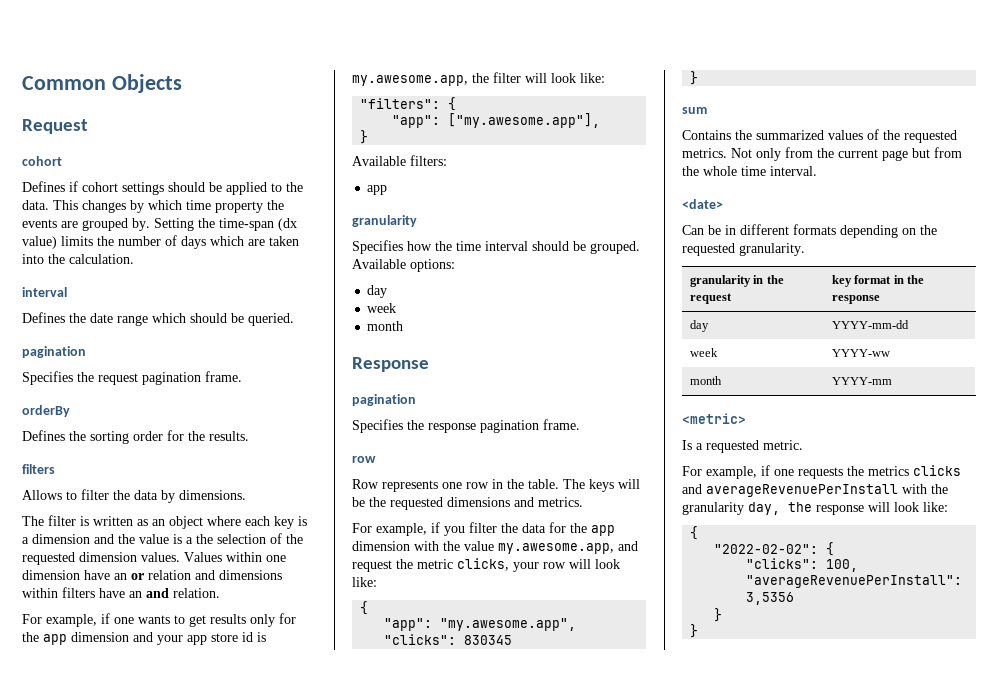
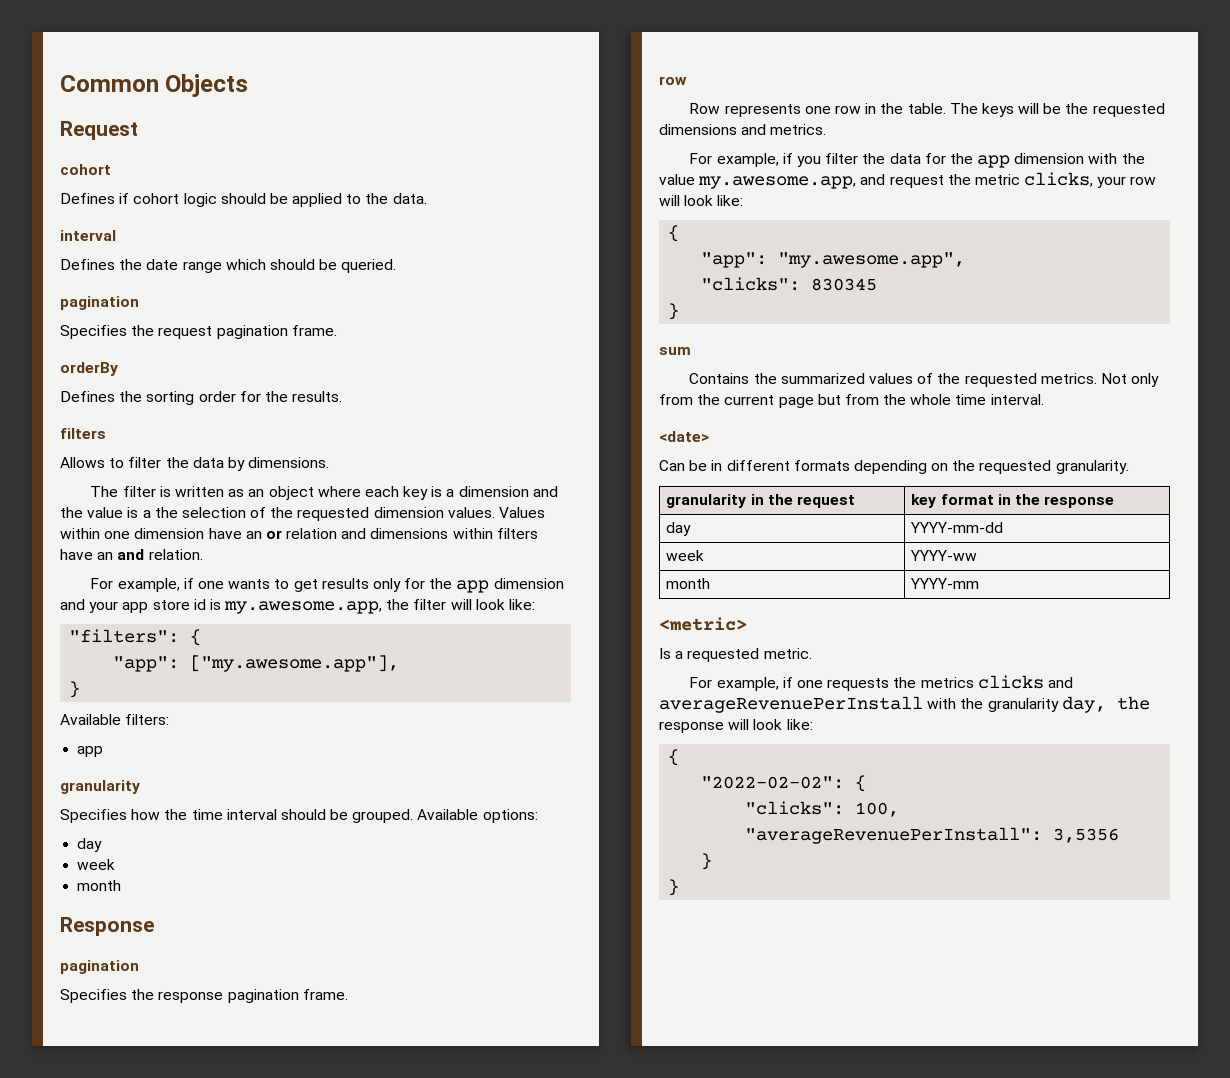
- Defines if cohort settings should be applied to the data. This changes by which time property the events are grouped by. Setting the time-span (dx value) limits the number of days which are taken into the calculation.
+ Defines if cohort logic should be applied to the data.

